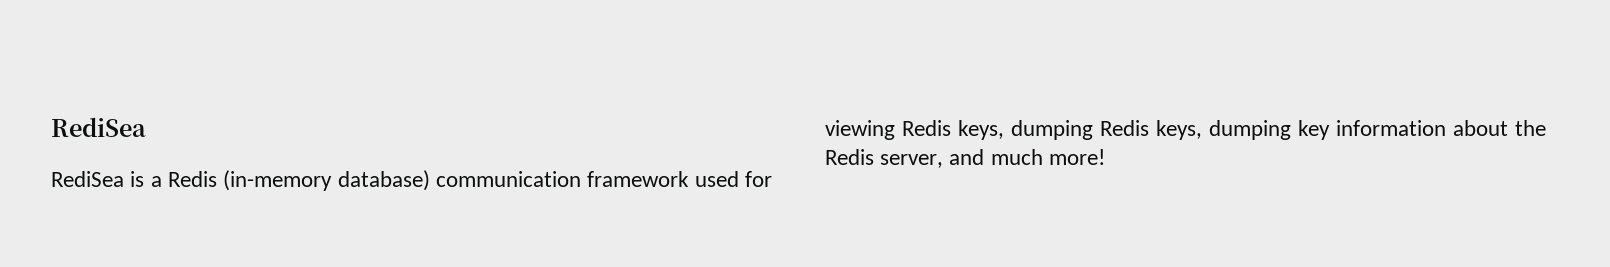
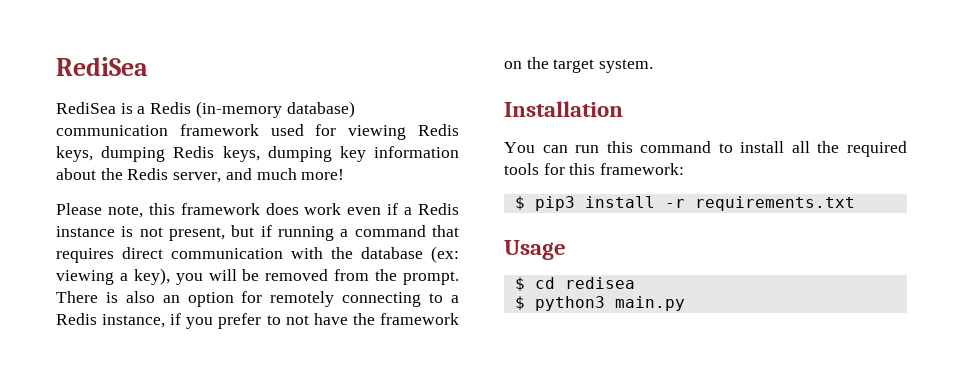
+ Please note, this framework does work even if a Redis instance is not present, but if running a command that requires direct communication with the database (ex: viewing a key), you will be removed from the prompt. There is also an option for remotely connecting to a Redis instance, if you prefer to not have the framework on the target system.
+ Installation
+ You can run this command to install all the required tools for this framework:
+ $ pip3 install -r requirements.txt
+ Usage
+ $ cd redisea
+ $ python3 main.py

